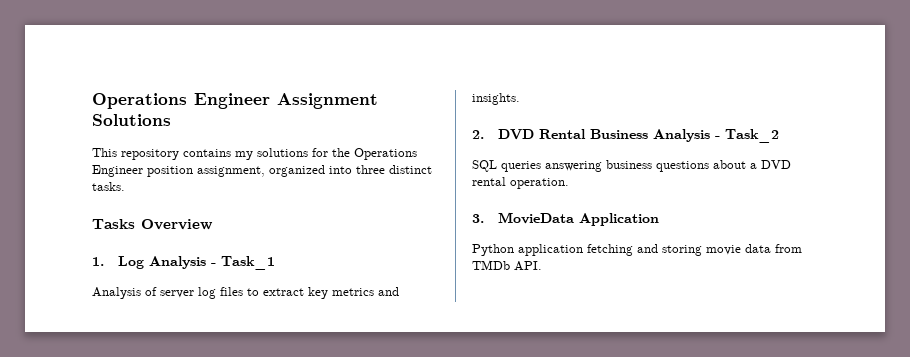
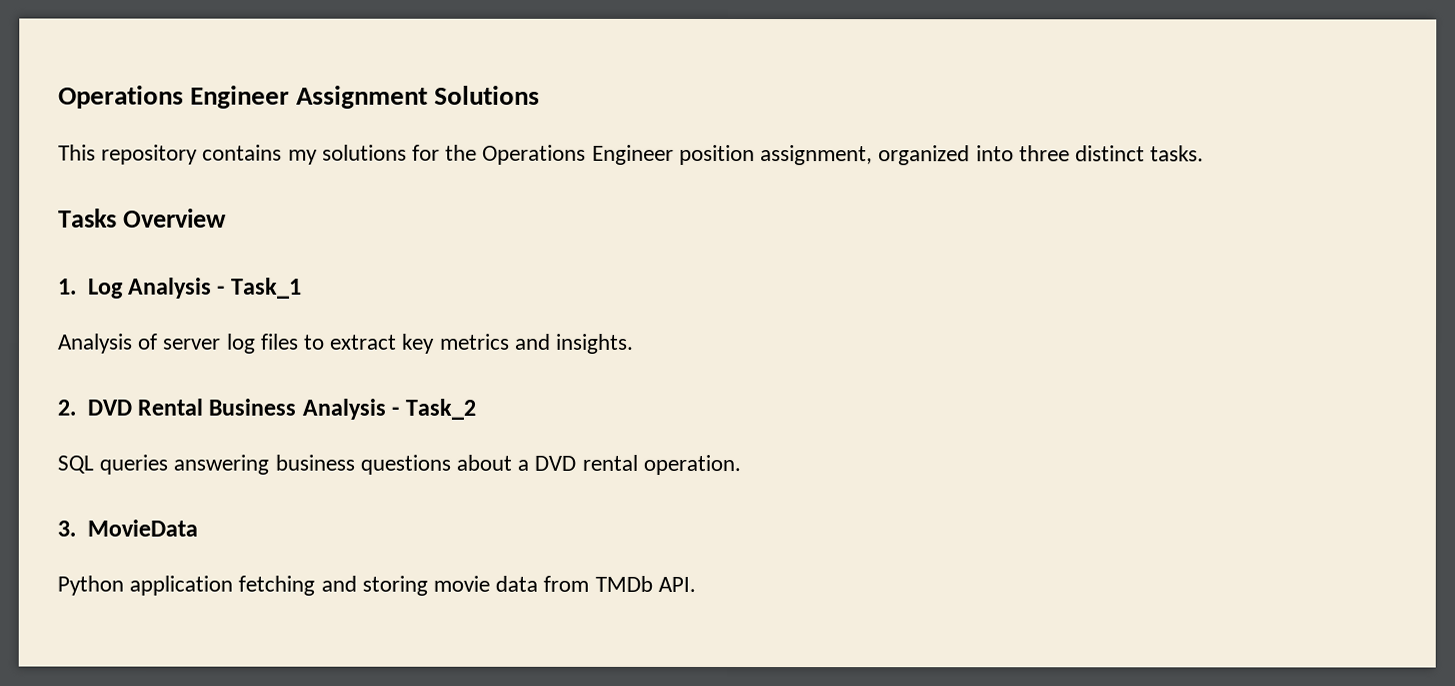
- 3. MovieData Application
+ 3. MovieData

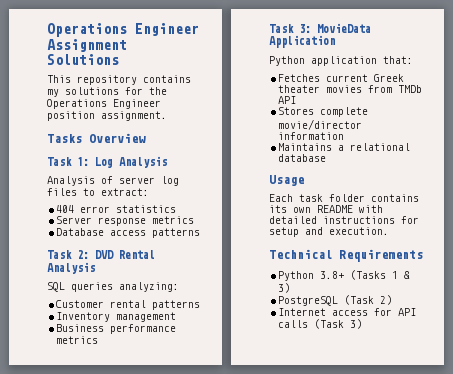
- This repository contains my solutions for the Operations Engineer position assignment, organized into three distinct tasks.
+ This repository contains my solutions for the Operations Engineer position assignment.
- 1. Log Analysis - Task_1
+ Task 1: Log Analysis
- Analysis of server log files to extract key metrics and insights.
- 2. DVD Rental Business Analysis - Task_2
+ Analysis of server log files to extract:
+ 404 error statistics
+ Server response metrics
+ Database access patterns
+ Task 2: DVD Rental Analysis
- SQL queries answering business questions about a DVD rental operation.
- 3. MovieData
+ SQL queries analyzing:
+ Customer rental patterns
+ Inventory management
+ Business performance metrics
+ Task 3: MovieData Application
- Python application fetching and storing movie data from TMDb API.
+ Python application that:
+ Fetches current Greek theater movies from TMDb API
+ Stores complete movie/director information
+ Maintains a relational database
+ Usage
+ Each task folder contains its own README with detailed instructions for setup and execution.
+ Technical Requirements
+ Python 3.8+ (Tasks 1 & 3)
+ PostgreSQL (Task 2)
+ Internet access for API calls (Task 3)

